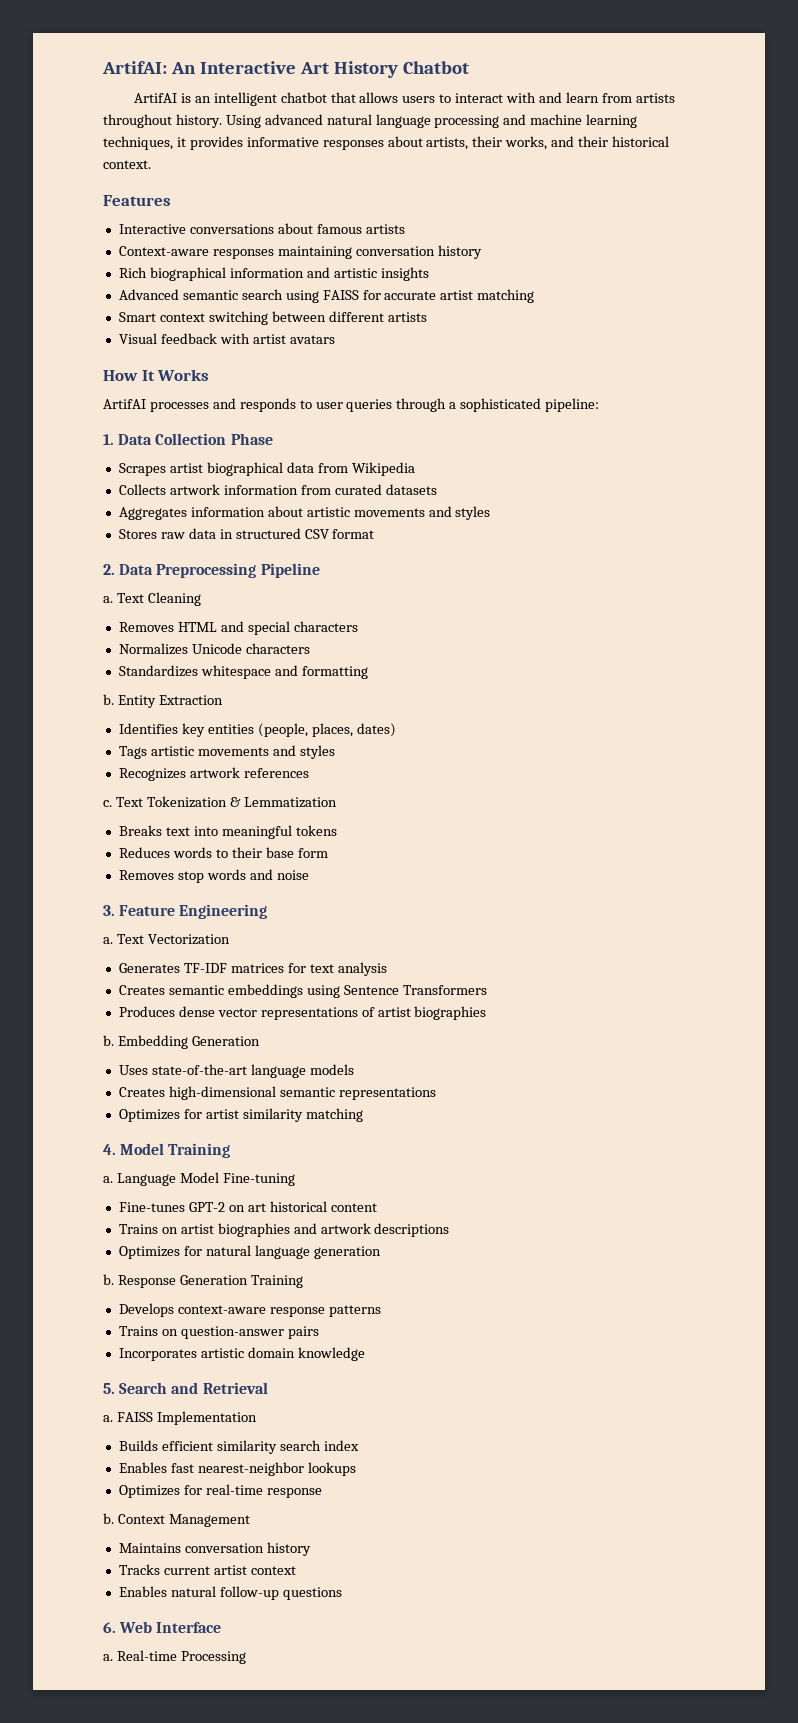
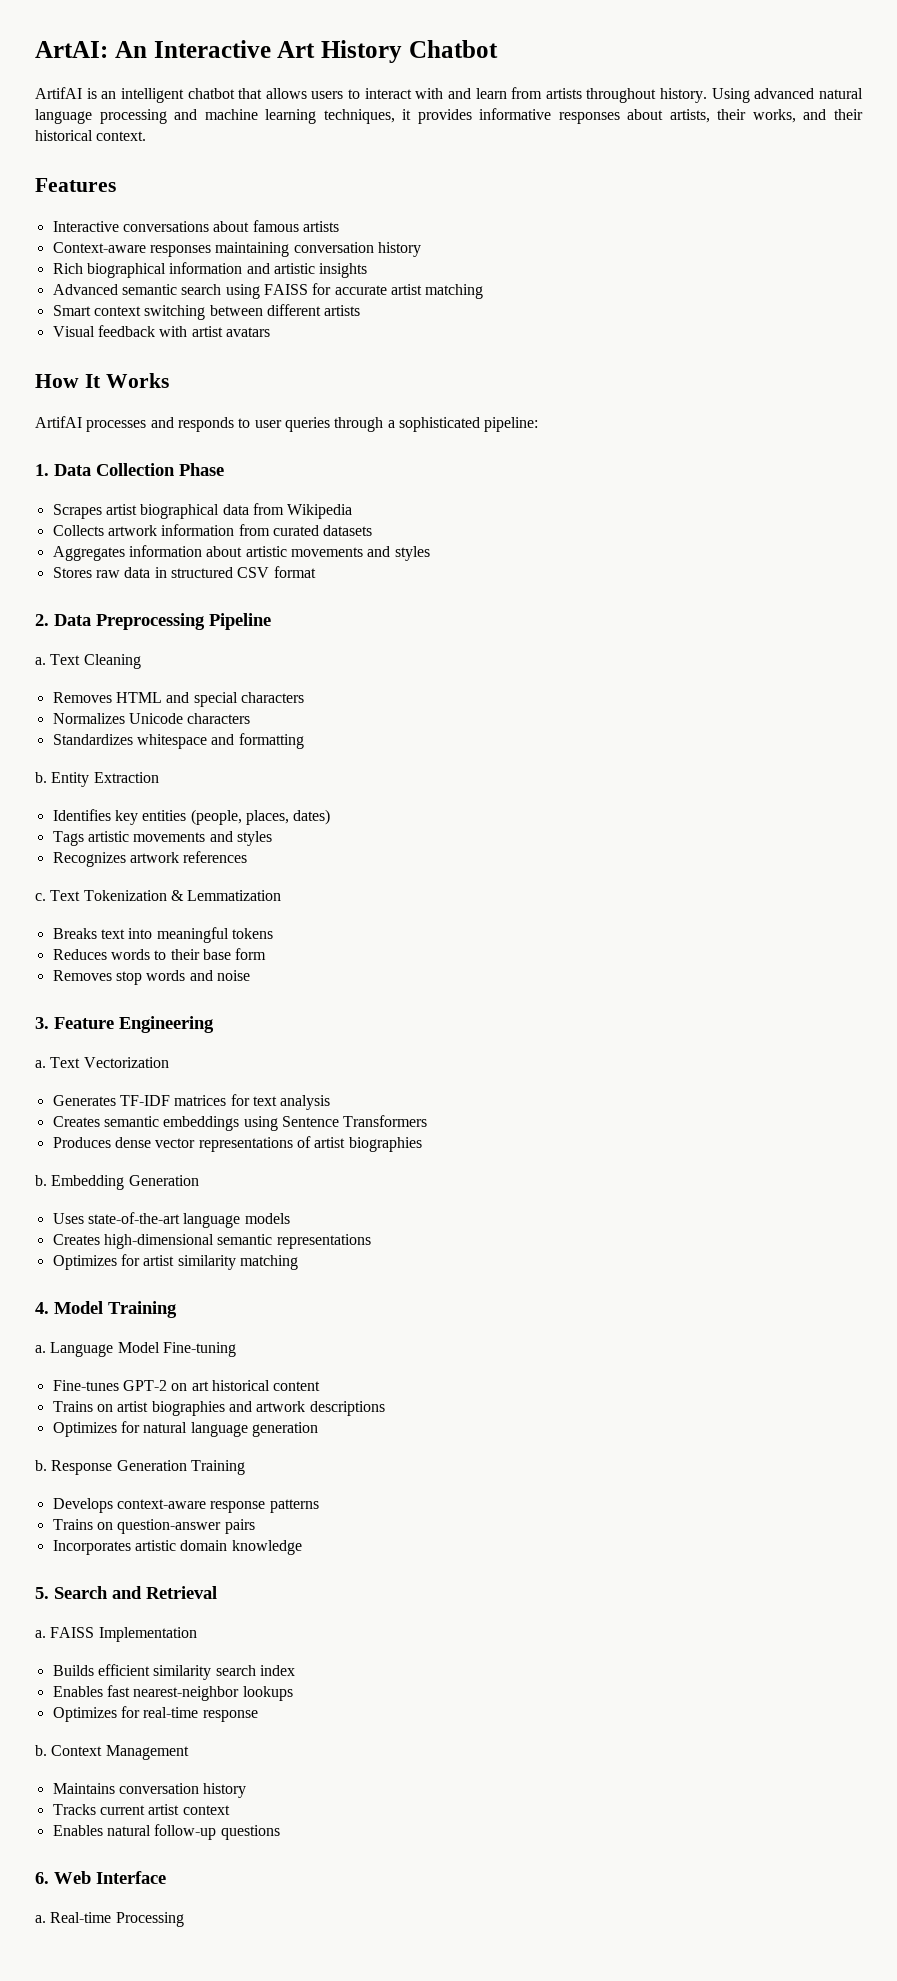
- ArtifAI: An Interactive Art History Chatbot
+ ArtAI: An Interactive Art History Chatbot

